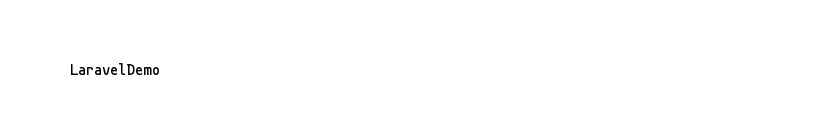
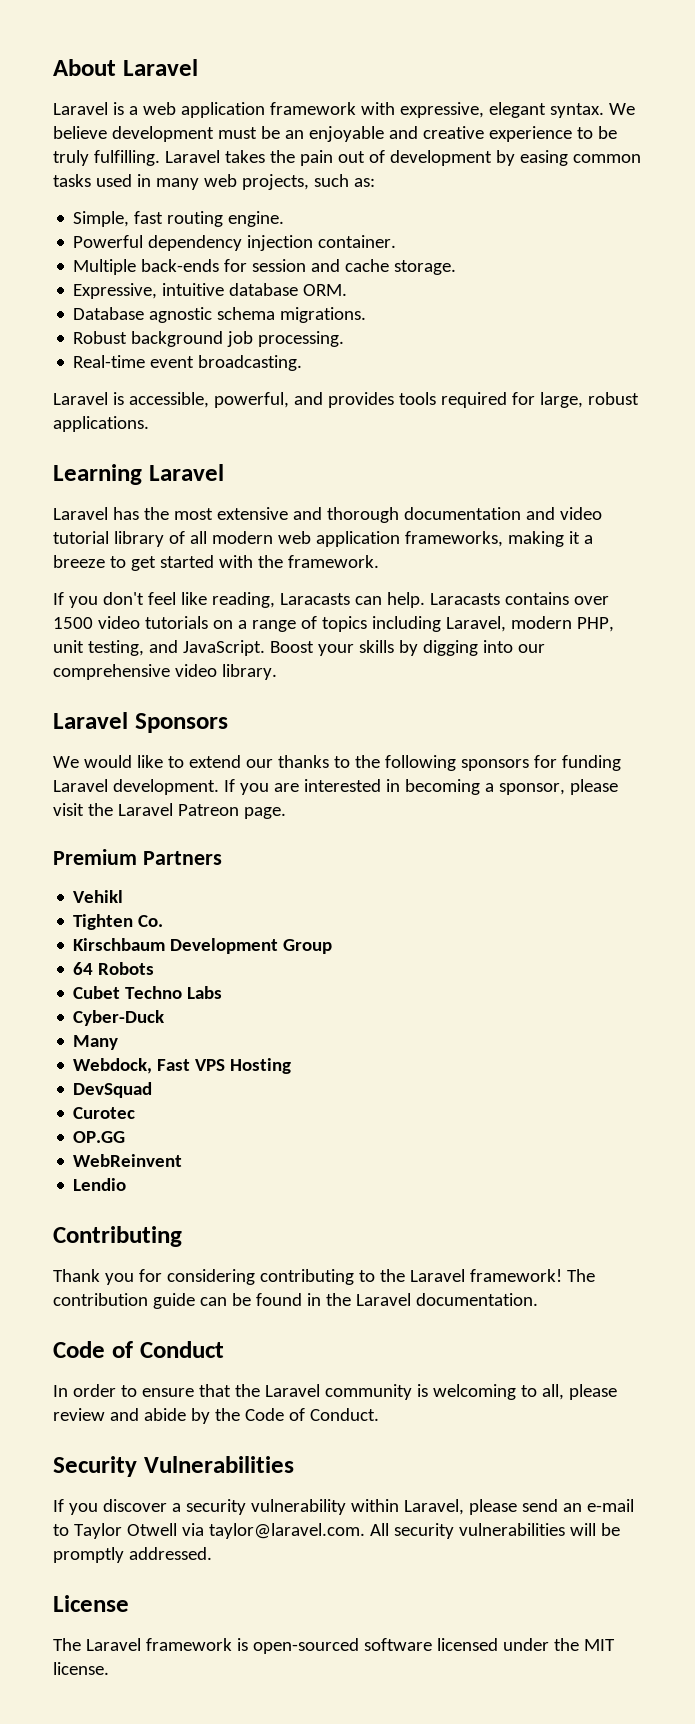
- LaravelDemo
+ About Laravel
+ Laravel is a web application framework with expressive, elegant syntax. We believe development must be an enjoyable and creative experience to be truly fulfilling. Laravel takes the pain out of development by easing common tasks used in many web projects, such as:
+ Simple, fast routing engine.
+ Powerful dependency injection container.
+ Multiple back-ends for session and cache storage.
+ Expressive, intuitive database ORM.
+ Database agnostic schema migrations.
+ Robust background job processing.
+ Real-time event broadcasting.
+ Laravel is accessible, powerful, and provides tools required for large, robust applications.
+ Learning Laravel
+ Laravel has the most extensive and thorough documentation and video tutorial library of all modern web application frameworks, making it a breeze to get started with the framework.
+ If you don't feel like reading, Laracasts can help. Laracasts contains over 1500 video tutorials on a range of topics including Laravel, modern PHP, unit testing, and JavaScript. Boost your skills by digging into our comprehensive video library.
+ Laravel Sponsors
+ We would like to extend our thanks to the following sponsors for funding Laravel development. If you are interested in becoming a sponsor, please visit the Laravel Patreon page.
+ Premium Partners
+ Vehikl
+ Tighten Co.
+ Kirschbaum Development Group
+ 64 Robots
+ Cubet Techno Labs
+ Cyber-Duck
+ Many
+ Webdock, Fast VPS Hosting
+ DevSquad
+ Curotec
+ OP.GG
+ WebReinvent
+ Lendio
+ Contributing
+ Thank you for considering contributing to the Laravel framework! The contribution guide can be found in the Laravel documentation.
+ Code of Conduct
+ In order to ensure that the Laravel community is welcoming to all, please review and abide by the Code of Conduct.
+ Security Vulnerabilities
+ If you discover a security vulnerability within Laravel, please send an e-mail to Taylor Otwell via taylor@laravel.com. All security vulnerabilities will be promptly addressed.
+ License
+ The Laravel framework is open-sourced software licensed under the MIT license.

